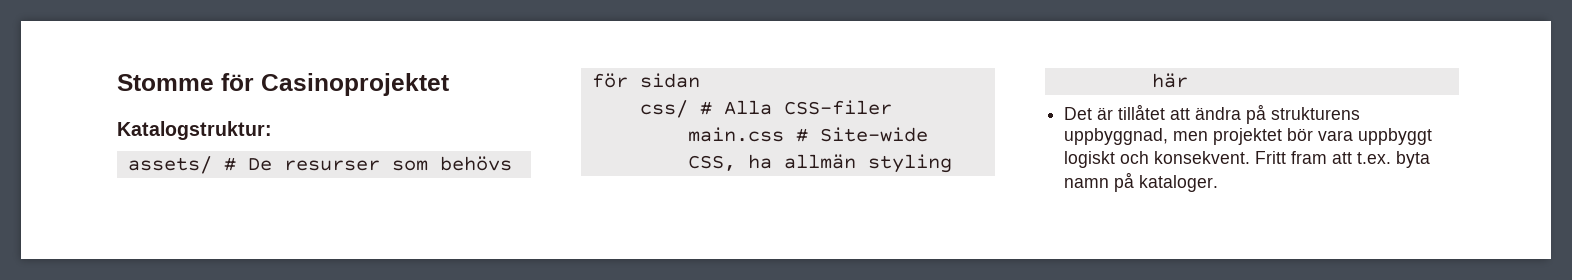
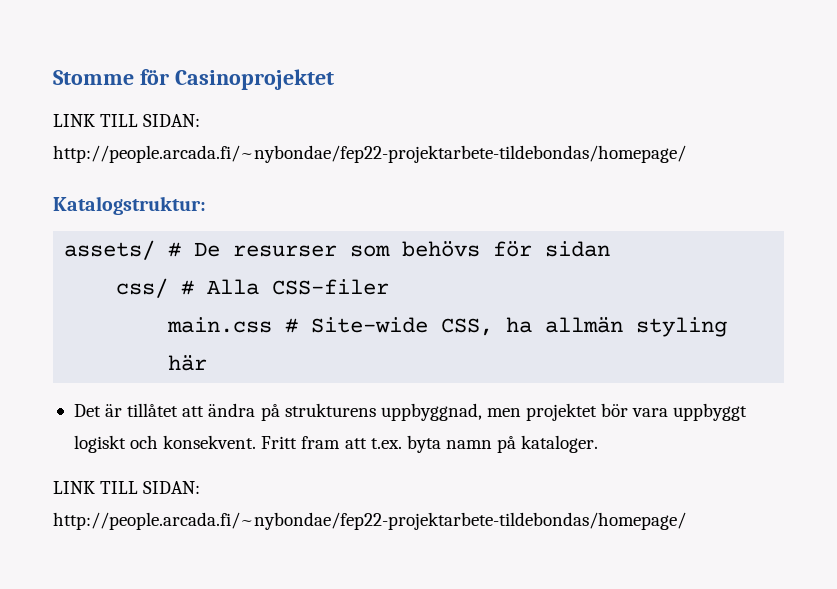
  Stomme för Casinoprojektet
+ LINK TILL SIDAN: http://people.arcada.fi/~nybondae/fep22-projektarbete-tildebondas/homepage/
  Fritt fram att t.ex. byta namn på kataloger.
+ LINK TILL SIDAN: http://people.arcada.fi/~nybondae/fep22-projektarbete-tildebondas/homepage/

